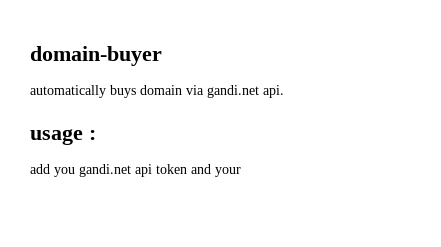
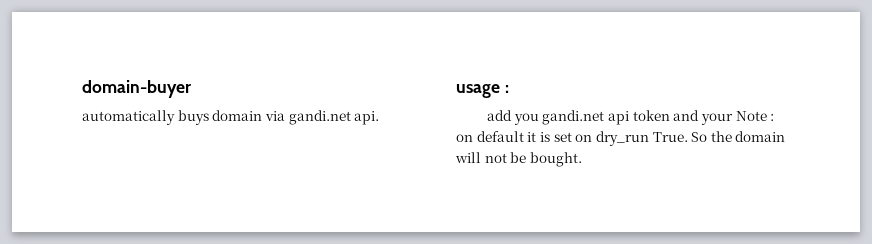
- add you gandi.net api token and your
+ add you gandi.net api token and your Note : on default it is set on dry_run True. So the domain will not be bought.

